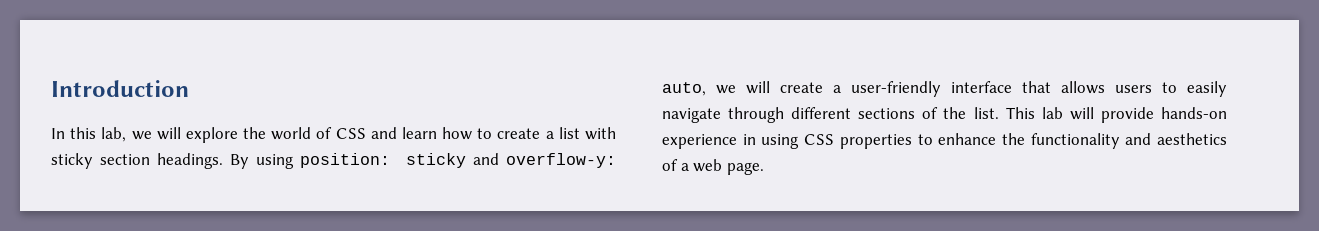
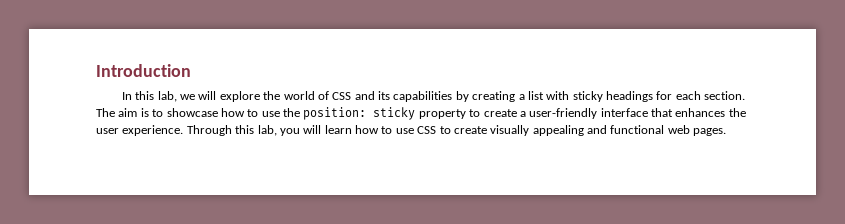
- In this lab, we will explore the world of CSS and learn how to create a list with sticky section headings. By using position: sticky and overflow-y: auto, we will create a user-friendly interface that allows users to easily navigate through different sections of the list. This lab will provide hands-on experience in using CSS properties to enhance the functionality and aesthetics of a web page.
+ In this lab, we will explore the world of CSS and its capabilities by creating a list with sticky headings for each section. The aim is to showcase how to use the position: sticky property to create a user-friendly interface that enhances the user experience. Through this lab, you will learn how to use CSS to create visually appealing and functional web pages.

